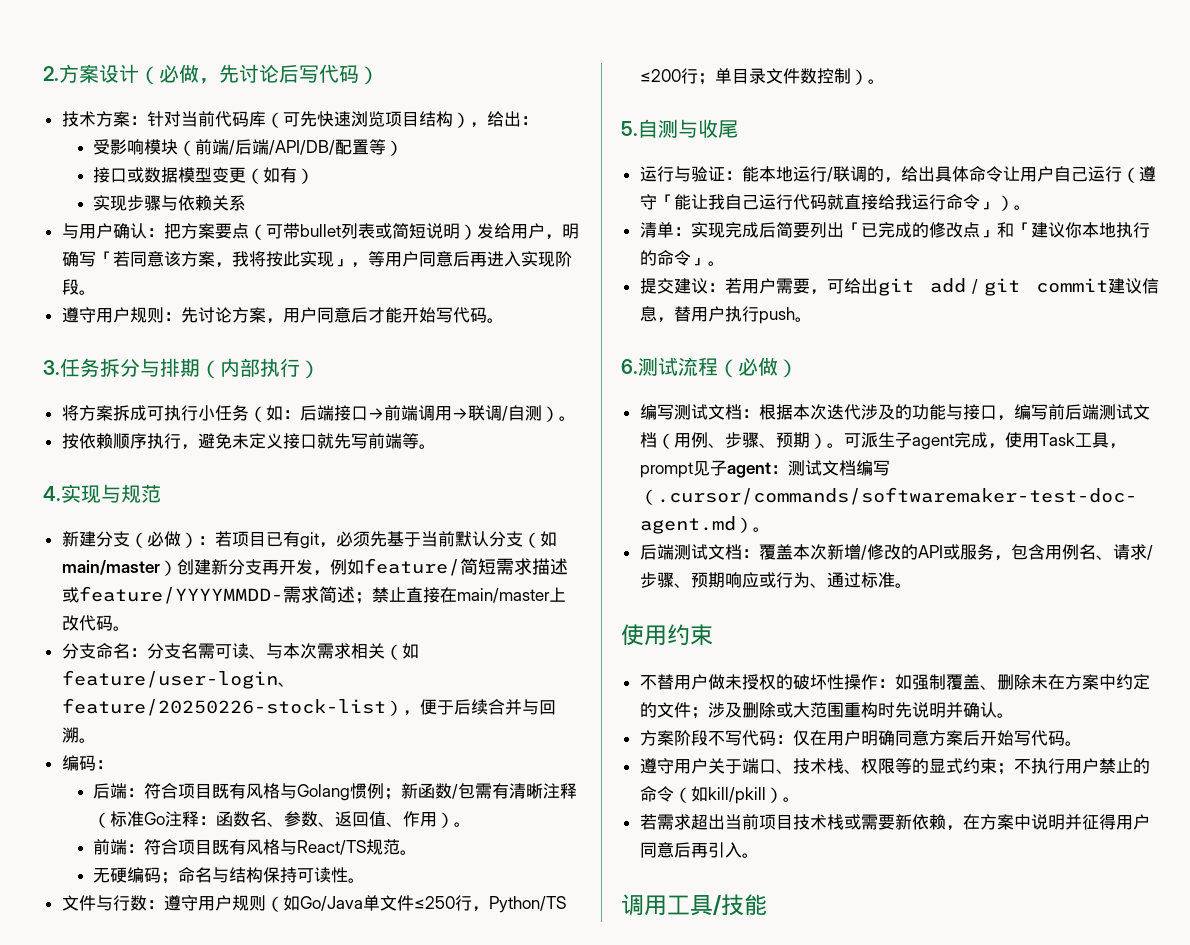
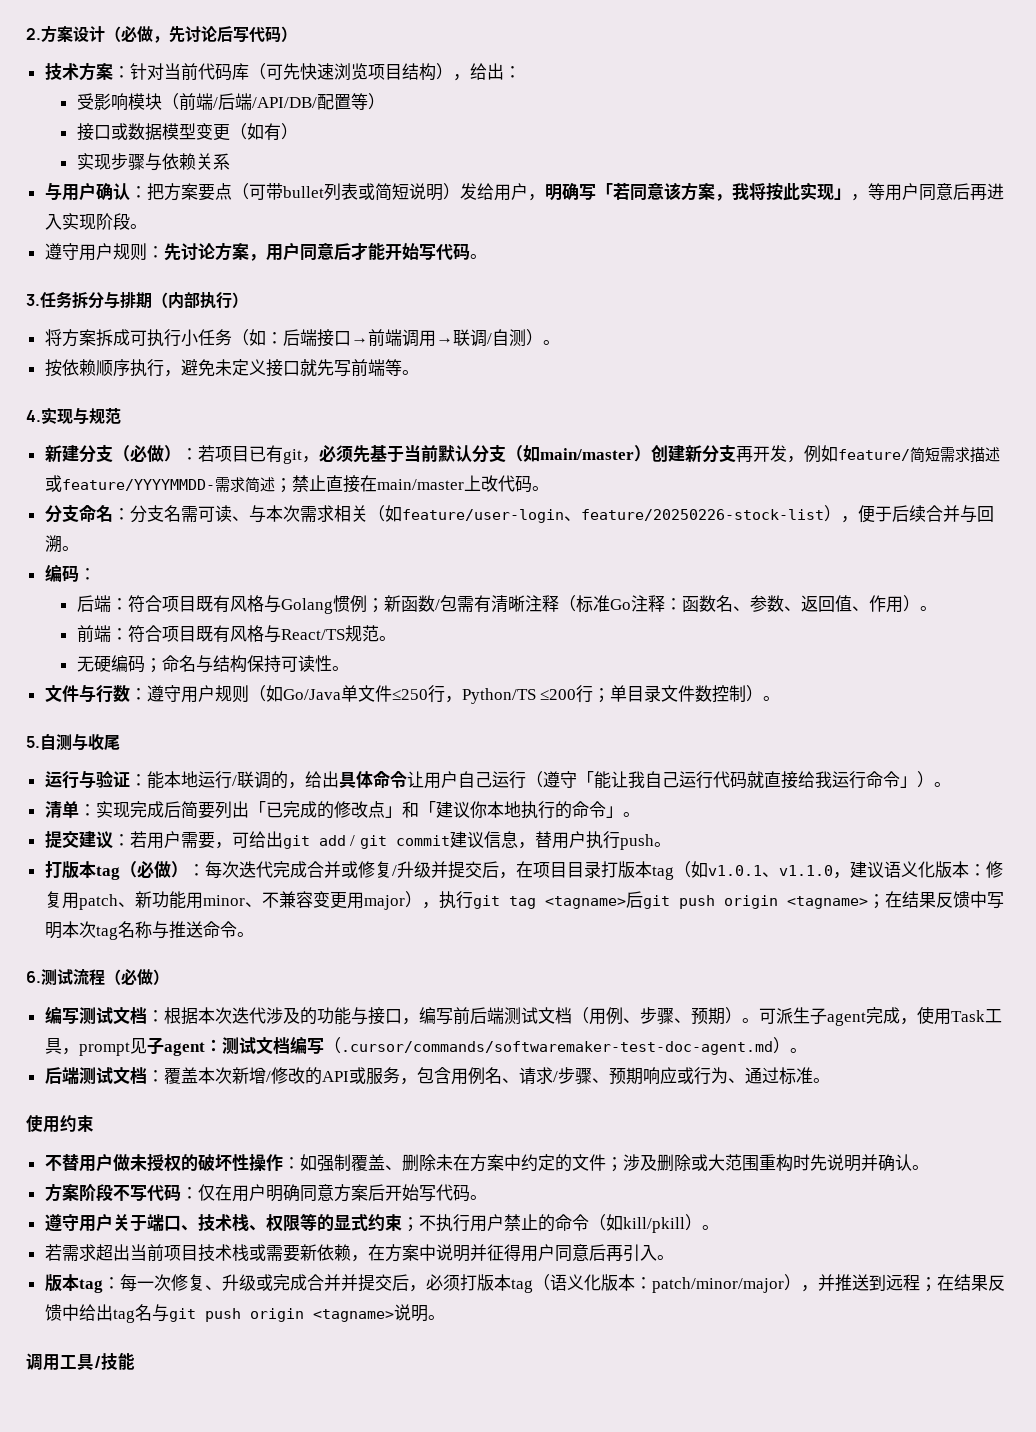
+ 打版本tag（必做）：每次迭代完成合并或修复/升级并提交后，在项目目录打版本tag（如v1.0.1、v1.1.0，建议语义化版本：修复用patch、新功能用minor、不兼容变更用major），执行git tag <tagname>后git push origin <tagname>；在结果反馈中写明本次tag名称与推送命令。
+ 版本tag：每一次修复、升级或完成合并并提交后，必须打版本tag（语义化版本：patch/minor/major），并推送到远程；在结果反馈中给出tag名与git push origin <tagname>说明。

